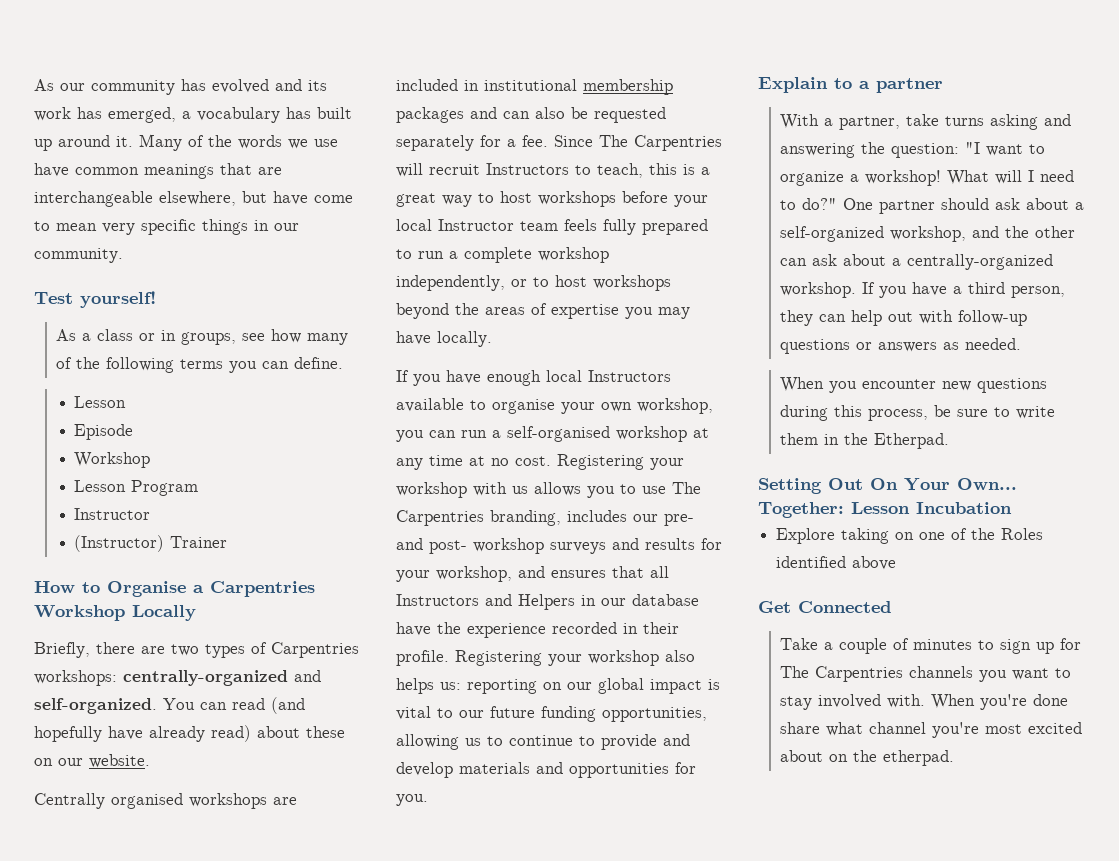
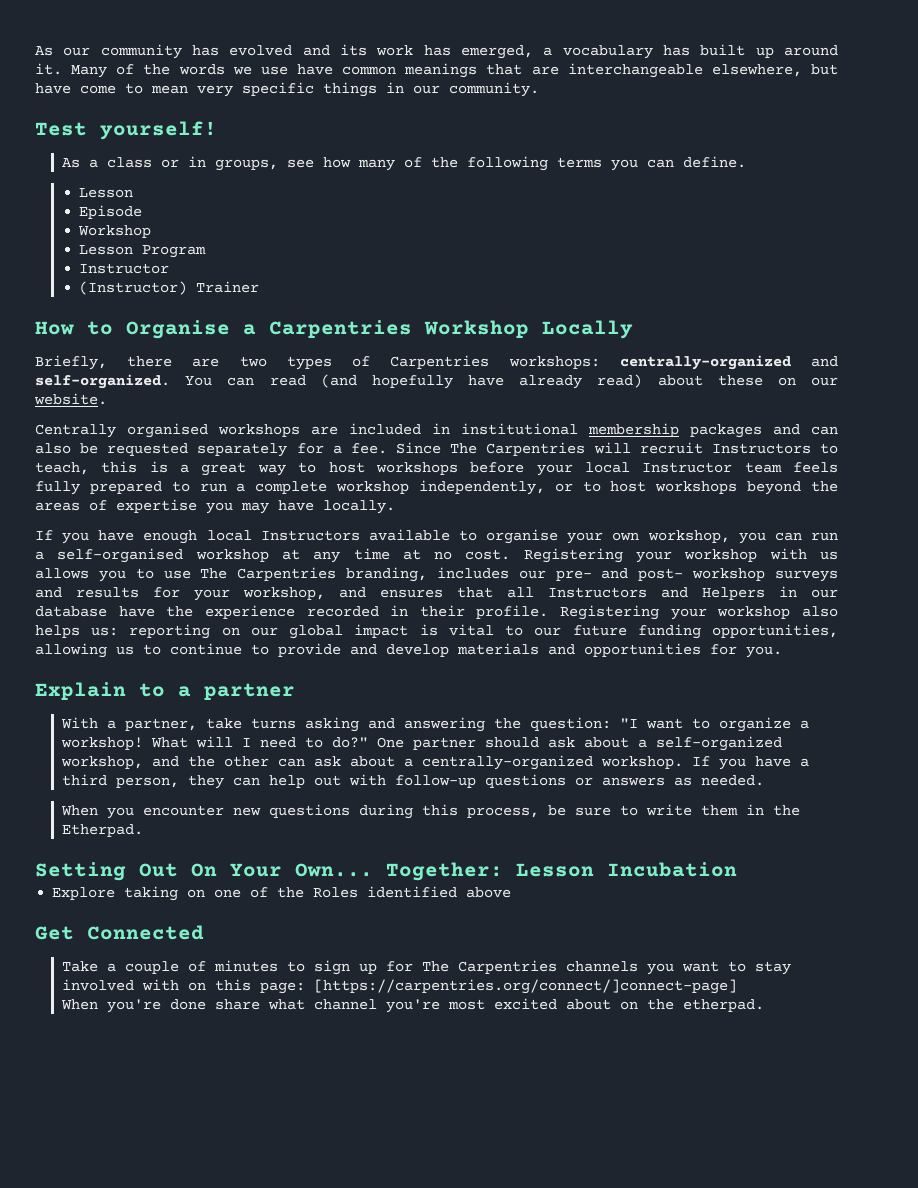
- Take a couple of minutes to sign up for The Carpentries channels you want to stay involved with. When you're done share what channel you're most excited about on the etherpad.
+ Take a couple of minutes to sign up for The Carpentries channels you want to stay involved with on this page: [https://carpentries.org/connect/]connect-page]
+ When you're done share what channel you're most excited about on the etherpad.

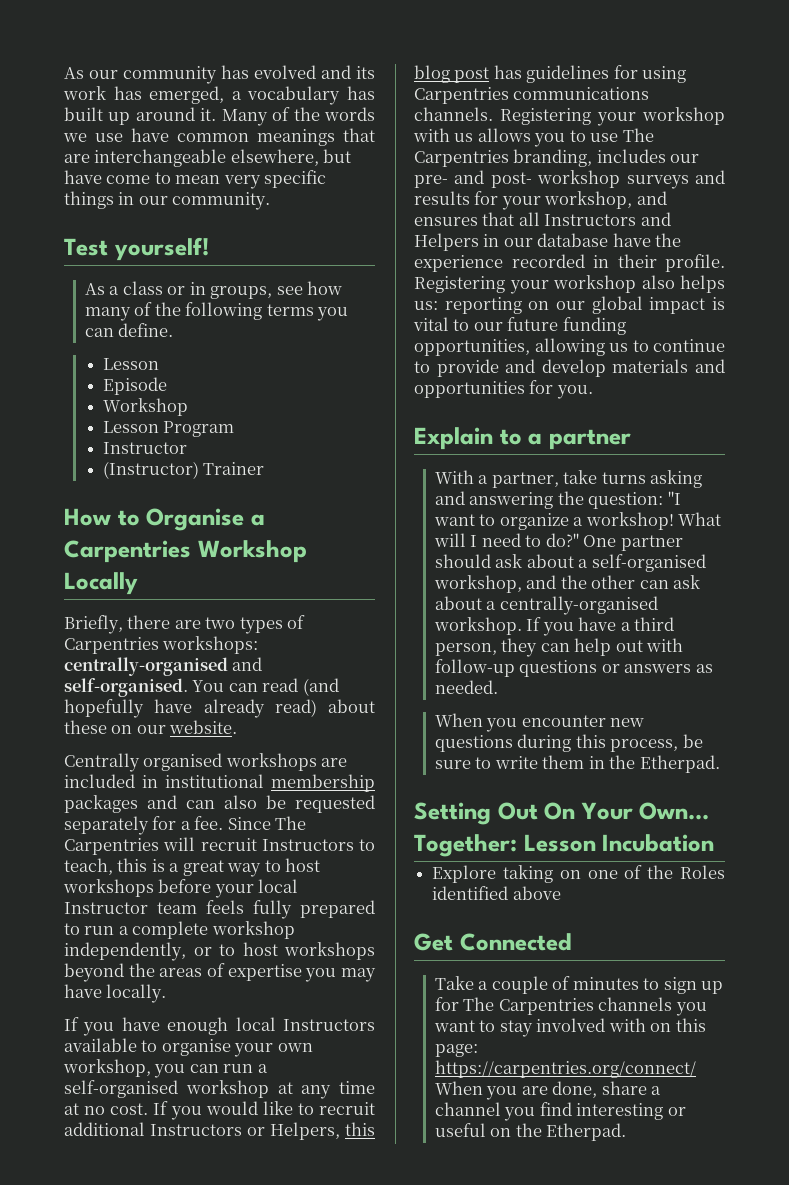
- Briefly, there are two types of Carpentries workshops: centrally-organized and self-organized.
+ Briefly, there are two types of Carpentries workshops: centrally-organised and self-organised.
+ If you would like to recruit additional Instructors or Helpers, this blog post has guidelines for using Carpentries communications channels.
- One partner should ask about a self-organized workshop, and the other can ask about a centrally-organized workshop.
+ One partner should ask about a self-organised workshop, and the other can ask about a centrally-organised workshop.
- Take a couple of minutes to sign up for The Carpentries channels you want to stay involved with on this page: [https://carpentries.org/connect/]connect-page]
- When you're done share what channel you're most excited about on the etherpad.
+ Take a couple of minutes to sign up for The Carpentries channels you want to stay involved with on this page: https://carpentries.org/connect/ When you are done, share a channel you find interesting or useful on the Etherpad.

